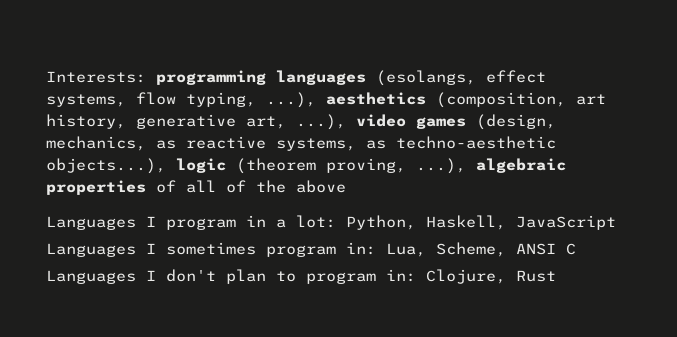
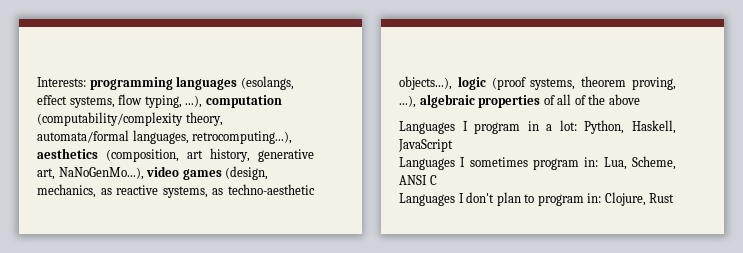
- Interests: programming languages (esolangs, effect systems, flow typing, ...), aesthetics (composition, art history, generative art, ...), video games (design, mechanics, as reactive systems, as techno-aesthetic objects...), logic (theorem proving, ...), algebraic properties of all of the above
+ Interests: programming languages (esolangs, effect systems, flow typing, ...), computation (computability/complexity theory, automata/formal languages, retrocomputing...), aesthetics (composition, art history, generative art, NaNoGenMo...), video games (design, mechanics, as reactive systems, as techno-aesthetic objects...), logic (proof systems, theorem proving, ...), algebraic properties of all of the above

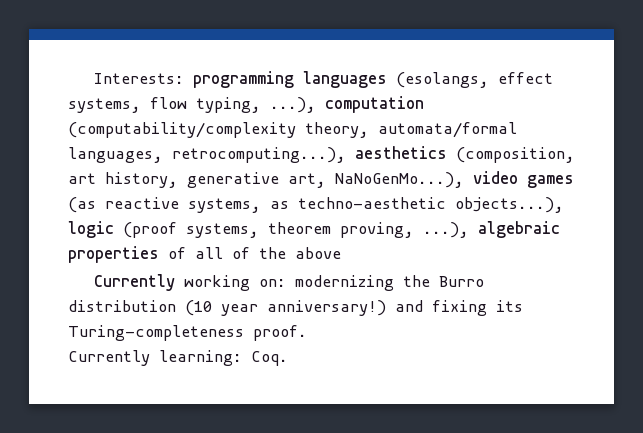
- Interests: programming languages (esolangs, effect systems, flow typing, ...), computation (computability/complexity theory, automata/formal languages, retrocomputing...), aesthetics (composition, art history, generative art, NaNoGenMo...), video games (design, mechanics, as reactive systems, as techno-aesthetic objects...), logic (proof systems, theorem proving, ...), algebraic properties of all of the above
+ Interests: programming languages (esolangs, effect systems, flow typing, ...), computation (computability/complexity theory, automata/formal languages, retrocomputing...), aesthetics (composition, art history, generative art, NaNoGenMo...), video games (as reactive systems, as techno-aesthetic objects...), logic (proof systems, theorem proving, ...), algebraic properties of all of the above
- Languages I program in a lot: Python, Haskell, JavaScript
- Languages I sometimes program in: Lua, Scheme, ANSI C
- Languages I don't plan to program in: Clojure, Rust
+ Currently working on: modernizing the Burro distribution (10 year anniversary!) and fixing its Turing-completeness proof.
+ Currently learning: Coq.

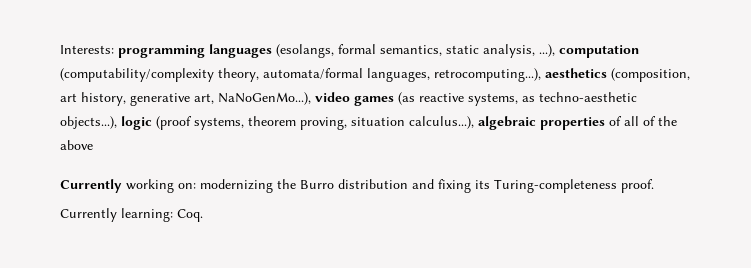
- Interests: programming languages (esolangs, effect systems, flow typing, ...), computation (computability/complexity theory, automata/formal languages, retrocomputing...), aesthetics (composition, art history, generative art, NaNoGenMo...), video games (as reactive systems, as techno-aesthetic objects...), logic (proof systems, theorem proving, ...), algebraic properties of all of the above
+ Interests: programming languages (esolangs, formal semantics, static analysis, ...), computation (computability/complexity theory, automata/formal languages, retrocomputing...), aesthetics (composition, art history, generative art, NaNoGenMo...), video games (as reactive systems, as techno-aesthetic objects...), logic (proof systems, theorem proving, situation calculus...), algebraic properties of all of the above
- Currently working on: modernizing the Burro distribution (10 year anniversary!) and fixing its Turing-completeness proof.
+ Currently working on: modernizing the Burro distribution and fixing its Turing-completeness proof.

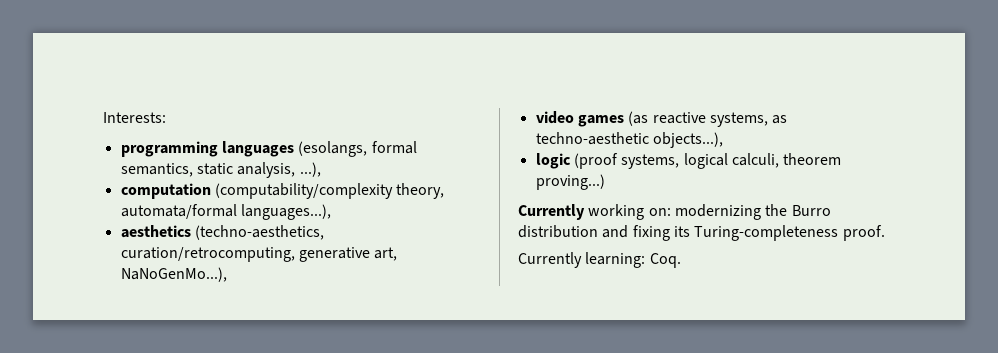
- Interests: programming languages (esolangs, formal semantics, static analysis, ...), computation (computability/complexity theory, automata/formal languages, retrocomputing...), aesthetics (composition, art history, generative art, NaNoGenMo...), video games (as reactive systems, as techno-aesthetic objects...), logic (proof systems, theorem proving, situation calculus...), algebraic properties of all of the above
+ Interests:
+ programming languages (esolangs, formal semantics, static analysis, ...),
+ computation (computability/complexity theory, automata/formal languages...),
+ aesthetics (techno-aesthetics, curation/retrocomputing, generative art, NaNoGenMo...),
+ video games (as reactive systems, as techno-aesthetic objects...),
+ logic (proof systems, logical calculi, theorem proving...)

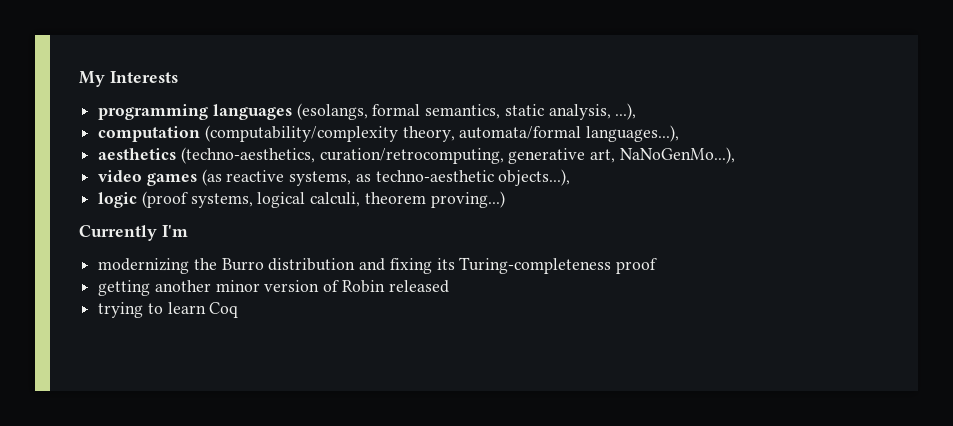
- Interests:
+ My Interests
- Currently working on: modernizing the Burro distribution and fixing its Turing-completeness proof.
- Currently learning: Coq.
+ Currently I'm
+ modernizing the Burro distribution and fixing its Turing-completeness proof
+ getting another minor version of Robin released
+ trying to learn Coq

